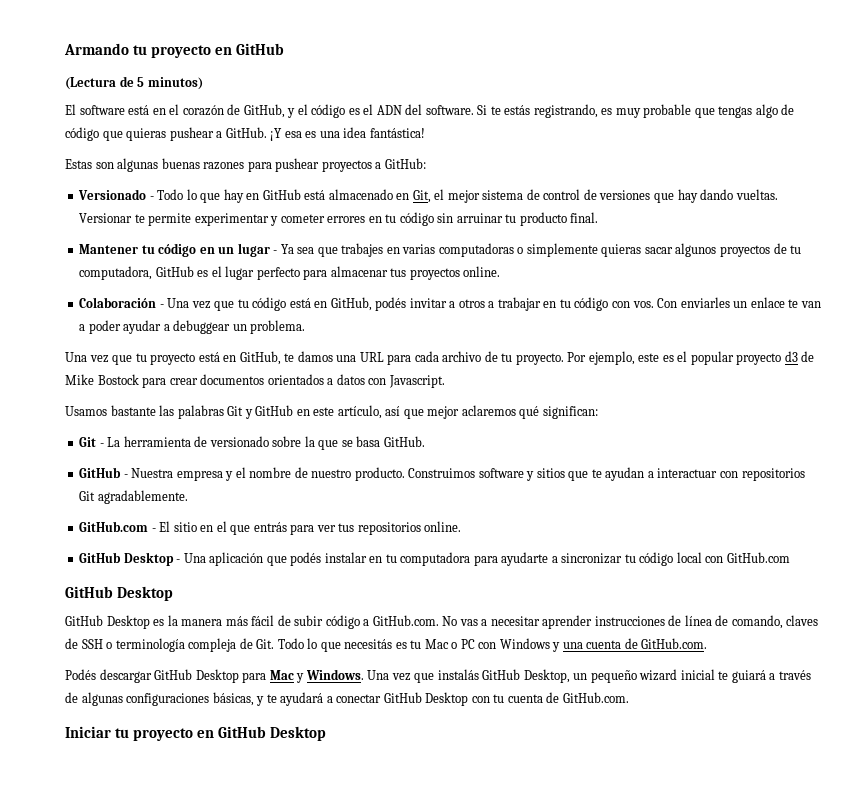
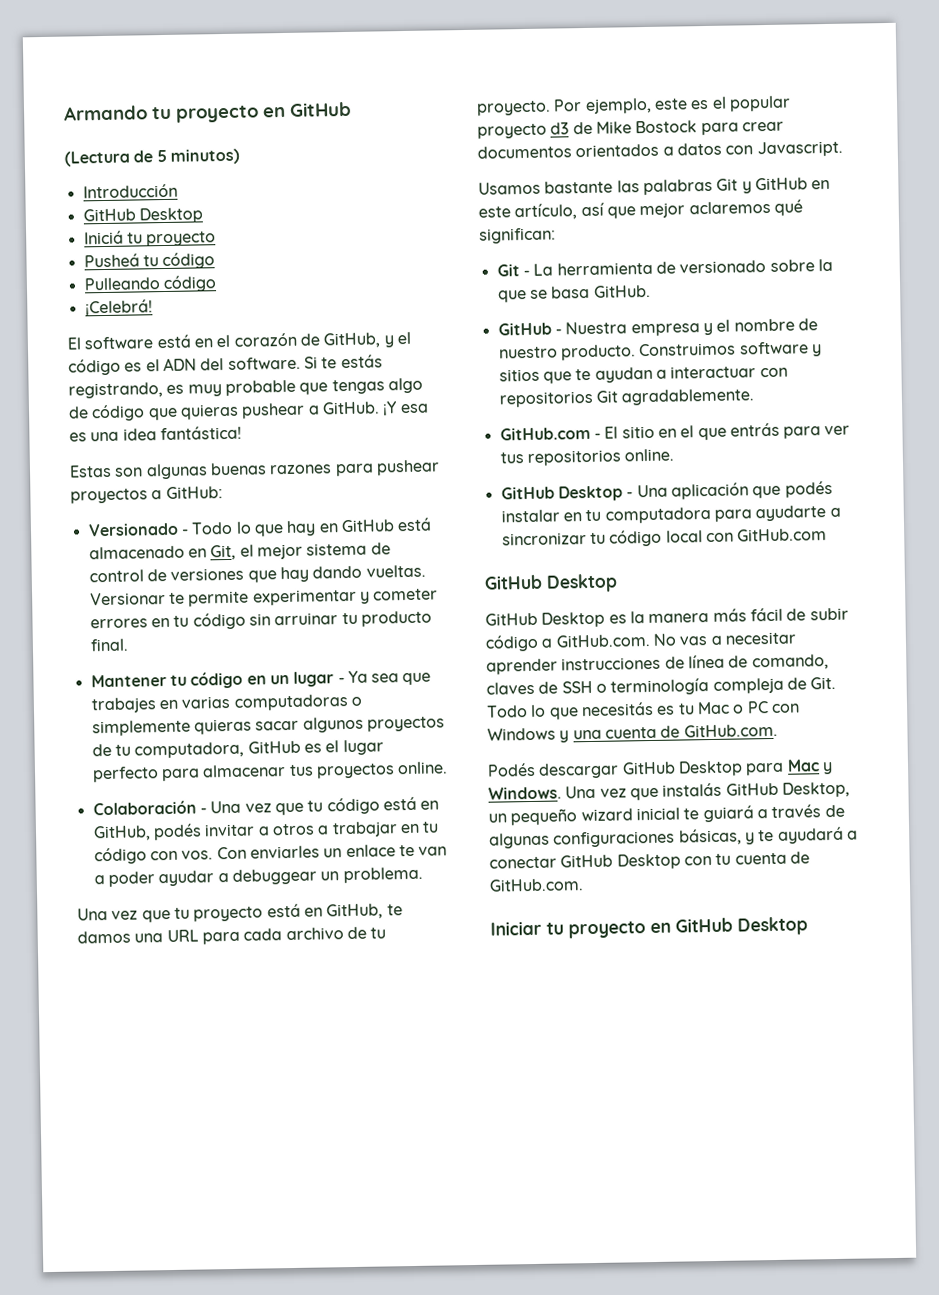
+ Introducción
+ GitHub Desktop
+ Iniciá tu proyecto
+ Pusheá tu código
+ Pulleando código
+ ¡Celebrá!

